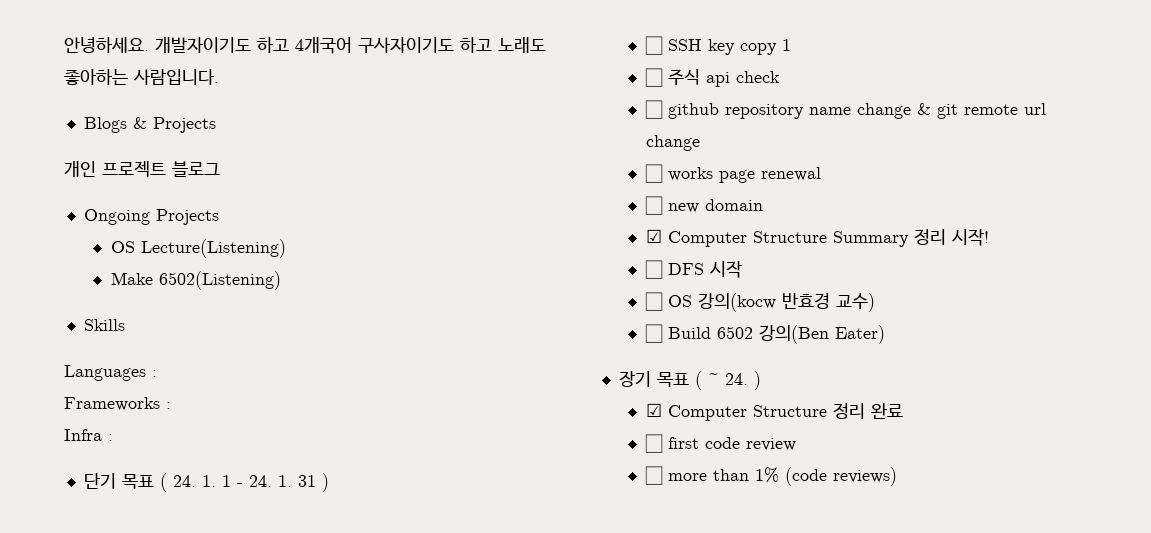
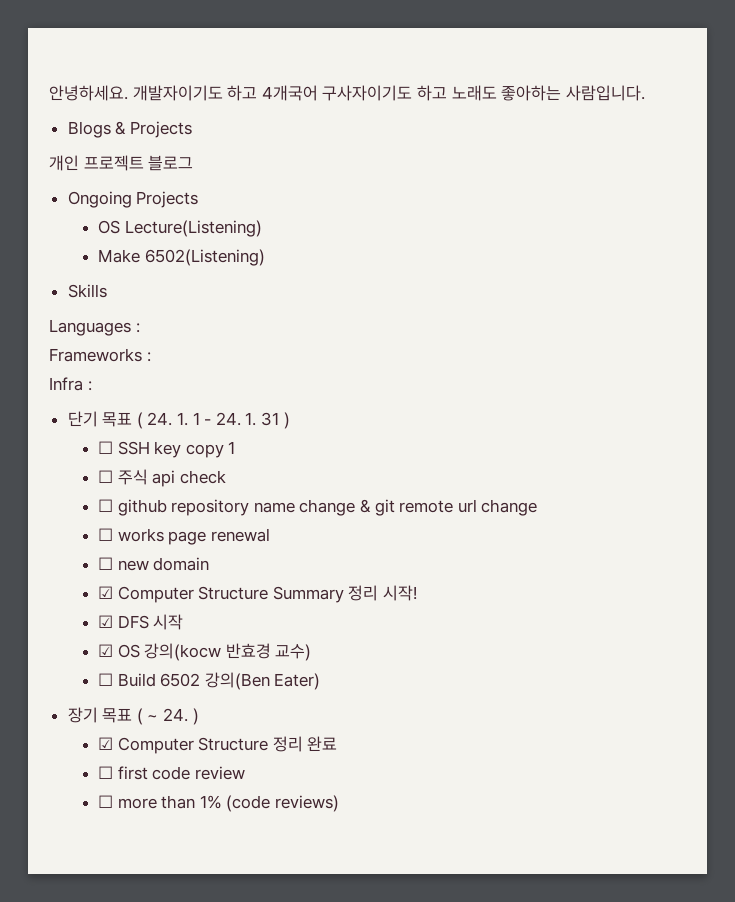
- ☐ DFS 시작
+ ☑ DFS 시작
- ☐ OS 강의(kocw 반효경 교수)
+ ☑ OS 강의(kocw 반효경 교수)

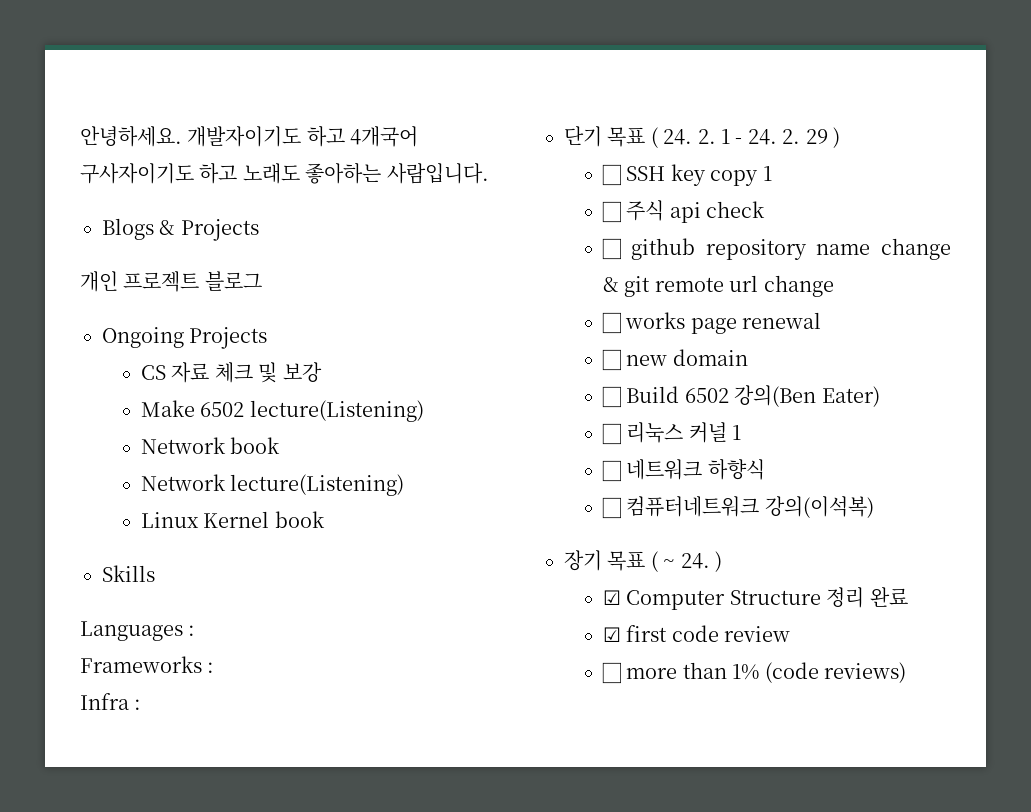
- OS Lecture(Listening)
- Make 6502(Listening)
+ CS 자료 체크 및 보강
+ Make 6502 lecture(Listening)
+ Network book
+ Network lecture(Listening)
+ Linux Kernel book
- 단기 목표 ( 24. 1. 1 - 24. 1. 31 )
+ 단기 목표 ( 24. 2. 1 - 24. 2. 29 )
- ☑ Computer Structure Summary 정리 시작!
- ☑ DFS 시작
- ☑ OS 강의(kocw 반효경 교수)
+ ☐ 리눅스 커널 1
+ ☐ 네트워크 하향식
+ ☐ 컴퓨터네트워크 강의(이석복)
- ☐ first code review
+ ☑ first code review

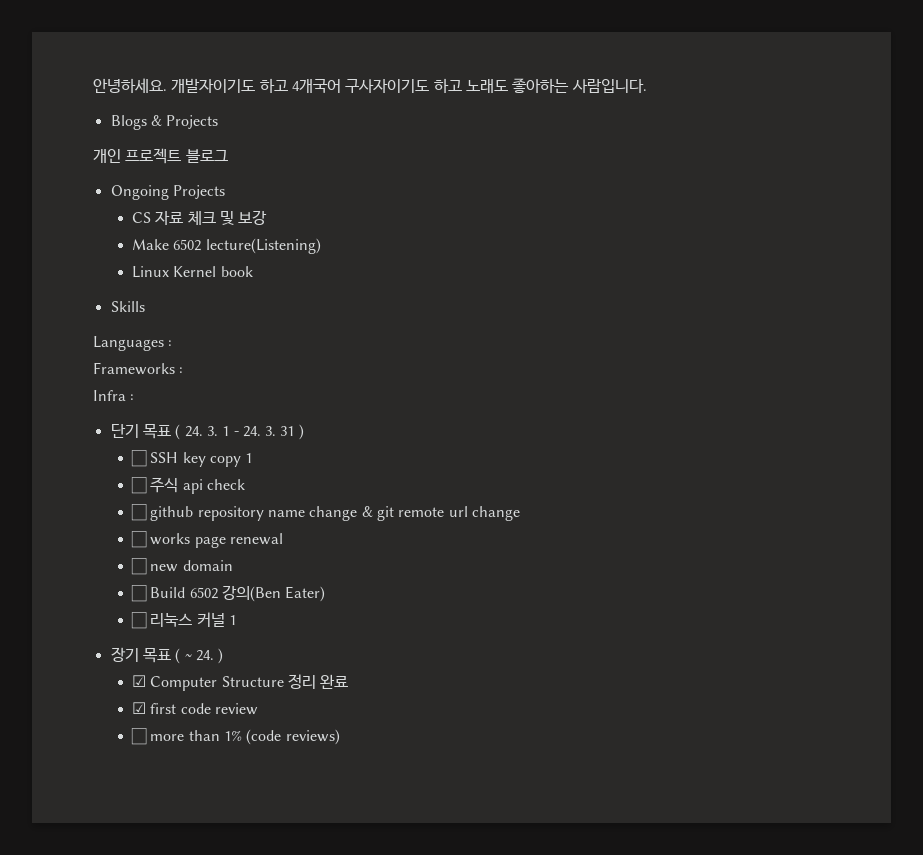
- Network book
- Network lecture(Listening)
- 단기 목표 ( 24. 2. 1 - 24. 2. 29 )
+ 단기 목표 ( 24. 3. 1 - 24. 3. 31 )
- ☐ 네트워크 하향식
- ☐ 컴퓨터네트워크 강의(이석복)

